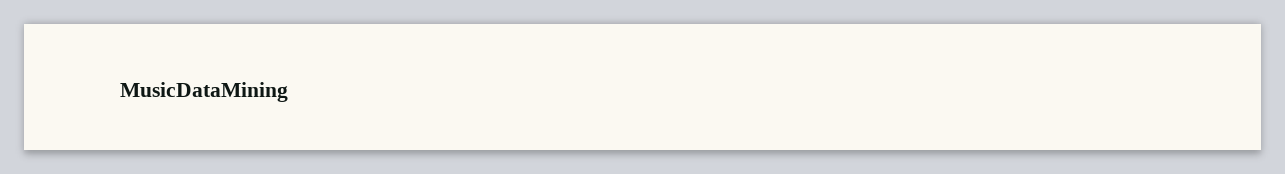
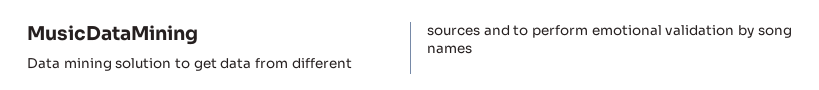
+ Data mining solution to get data from different sources and to perform emotional validation by song names

